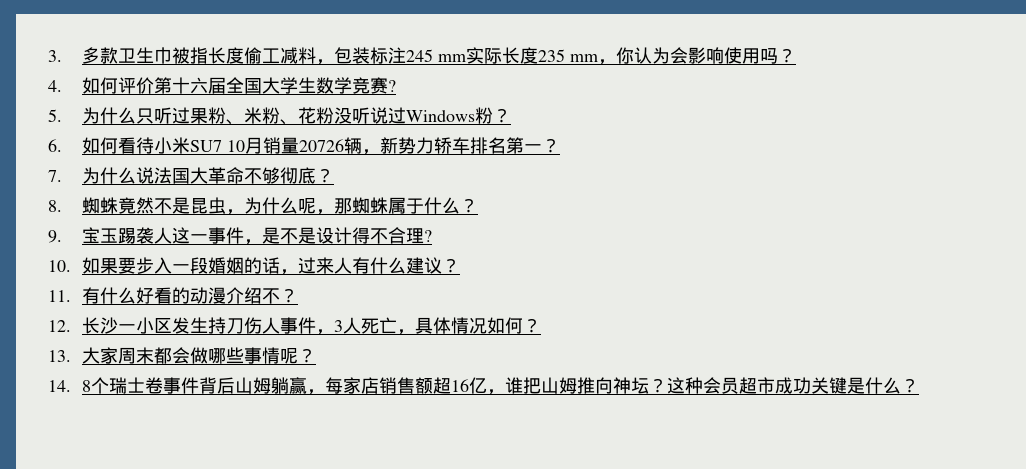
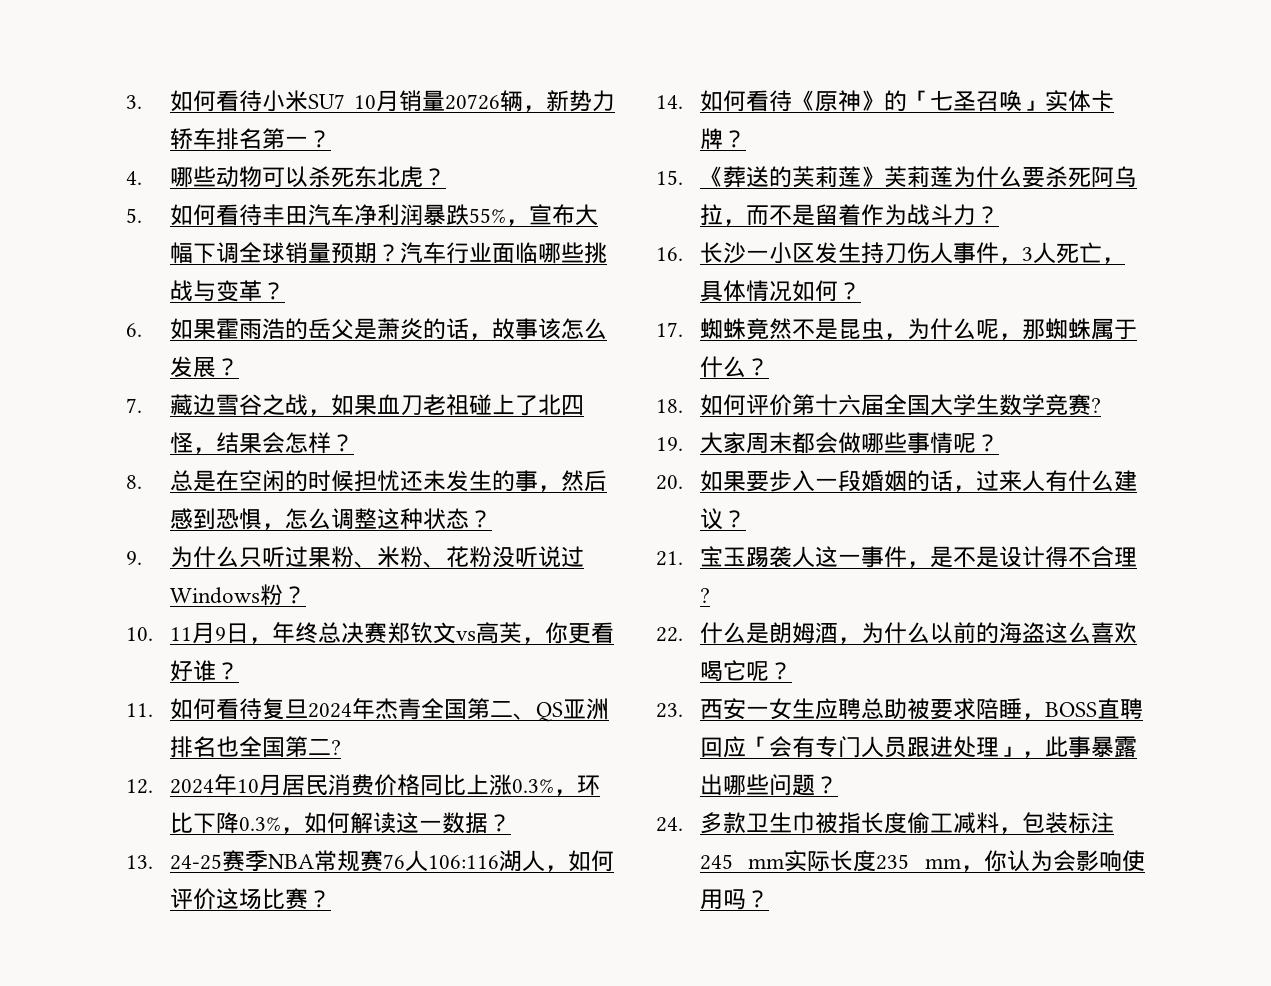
- 3.多款卫生巾被指长度偷工减料，包装标注245 mm实际长度235 mm，你认为会影响使用吗？
+ 3.如何看待小米SU7 10月销量20726辆，新势力轿车排名第一？
+ 4.哪些动物可以杀死东北虎？
+ 5.如何看待丰田汽车净利润暴跌55%，宣布大幅下调全球销量预期？汽车行业面临哪些挑战与变革？
+ 6.如果霍雨浩的岳父是萧炎的话，故事该怎么发展？
+ 7.藏边雪谷之战，如果血刀老祖碰上了北四怪，结果会怎样？
+ 8.总是在空闲的时候担忧还未发生的事，然后感到恐惧，怎么调整这种状态？
+ 9.为什么只听过果粉、米粉、花粉没听说过Windows粉？
+ 10. 11月9日，年终总决赛郑钦文vs高芙，你更看好谁？
+ 11.如何看待复旦2024年杰青全国第二、QS亚洲排名也全国第二?
+ 12. 2024年10月居民消费价格同比上涨0.3%，环比下降0.3%，如何解读这一数据？
+ 13. 24-25赛季NBA常规赛76人106:116湖人，如何评价这场比赛？
+ 14.如何看待《原神》的「七圣召唤」实体卡牌？
+ 15.《葬送的芙莉莲》芙莉莲为什么要杀死阿乌拉，而不是留着作为战斗力？
+ 16.长沙一小区发生持刀伤人事件，3人死亡，具体情况如何？
+ 17.蜘蛛竟然不是昆虫，为什么呢，那蜘蛛属于什么？
+ 18.如何评价第十六届全国大学生数学竞赛?
+ 19.大家周末都会做哪些事情呢？
+ 20.如果要步入一段婚姻的话，过来人有什么建议？
+ 21.宝玉踢袭人这一事件，是不是设计得不合理?
+ 22.什么是朗姆酒，为什么以前的海盗这么喜欢喝它呢？
+ 23.西安一女生应聘总助被要求陪睡，BOSS直聘回应「会有专门人员跟进处理」，此事暴露出哪些问题？
+ 24.多款卫生巾被指长度偷工减料，包装标注245 mm实际长度235 mm，你认为会影响使用吗？
- 4.如何评价第十六届全国大学生数学竞赛?
- 5.为什么只听过果粉、米粉、花粉没听说过Windows粉？
- 6.如何看待小米SU7 10月销量20726辆，新势力轿车排名第一？
- 7.为什么说法国大革命不够彻底？
- 8.蜘蛛竟然不是昆虫，为什么呢，那蜘蛛属于什么？
- 9.宝玉踢袭人这一事件，是不是设计得不合理?
- 10.如果要步入一段婚姻的话，过来人有什么建议？
- 11.有什么好看的动漫介绍不？
- 12.长沙一小区发生持刀伤人事件，3人死亡，具体情况如何？
- 13.大家周末都会做哪些事情呢？
- 14. 8个瑞士卷事件背后山姆躺赢，每家店销售额超16亿，谁把山姆推向神坛？这种会员超市成功关键是什么？

